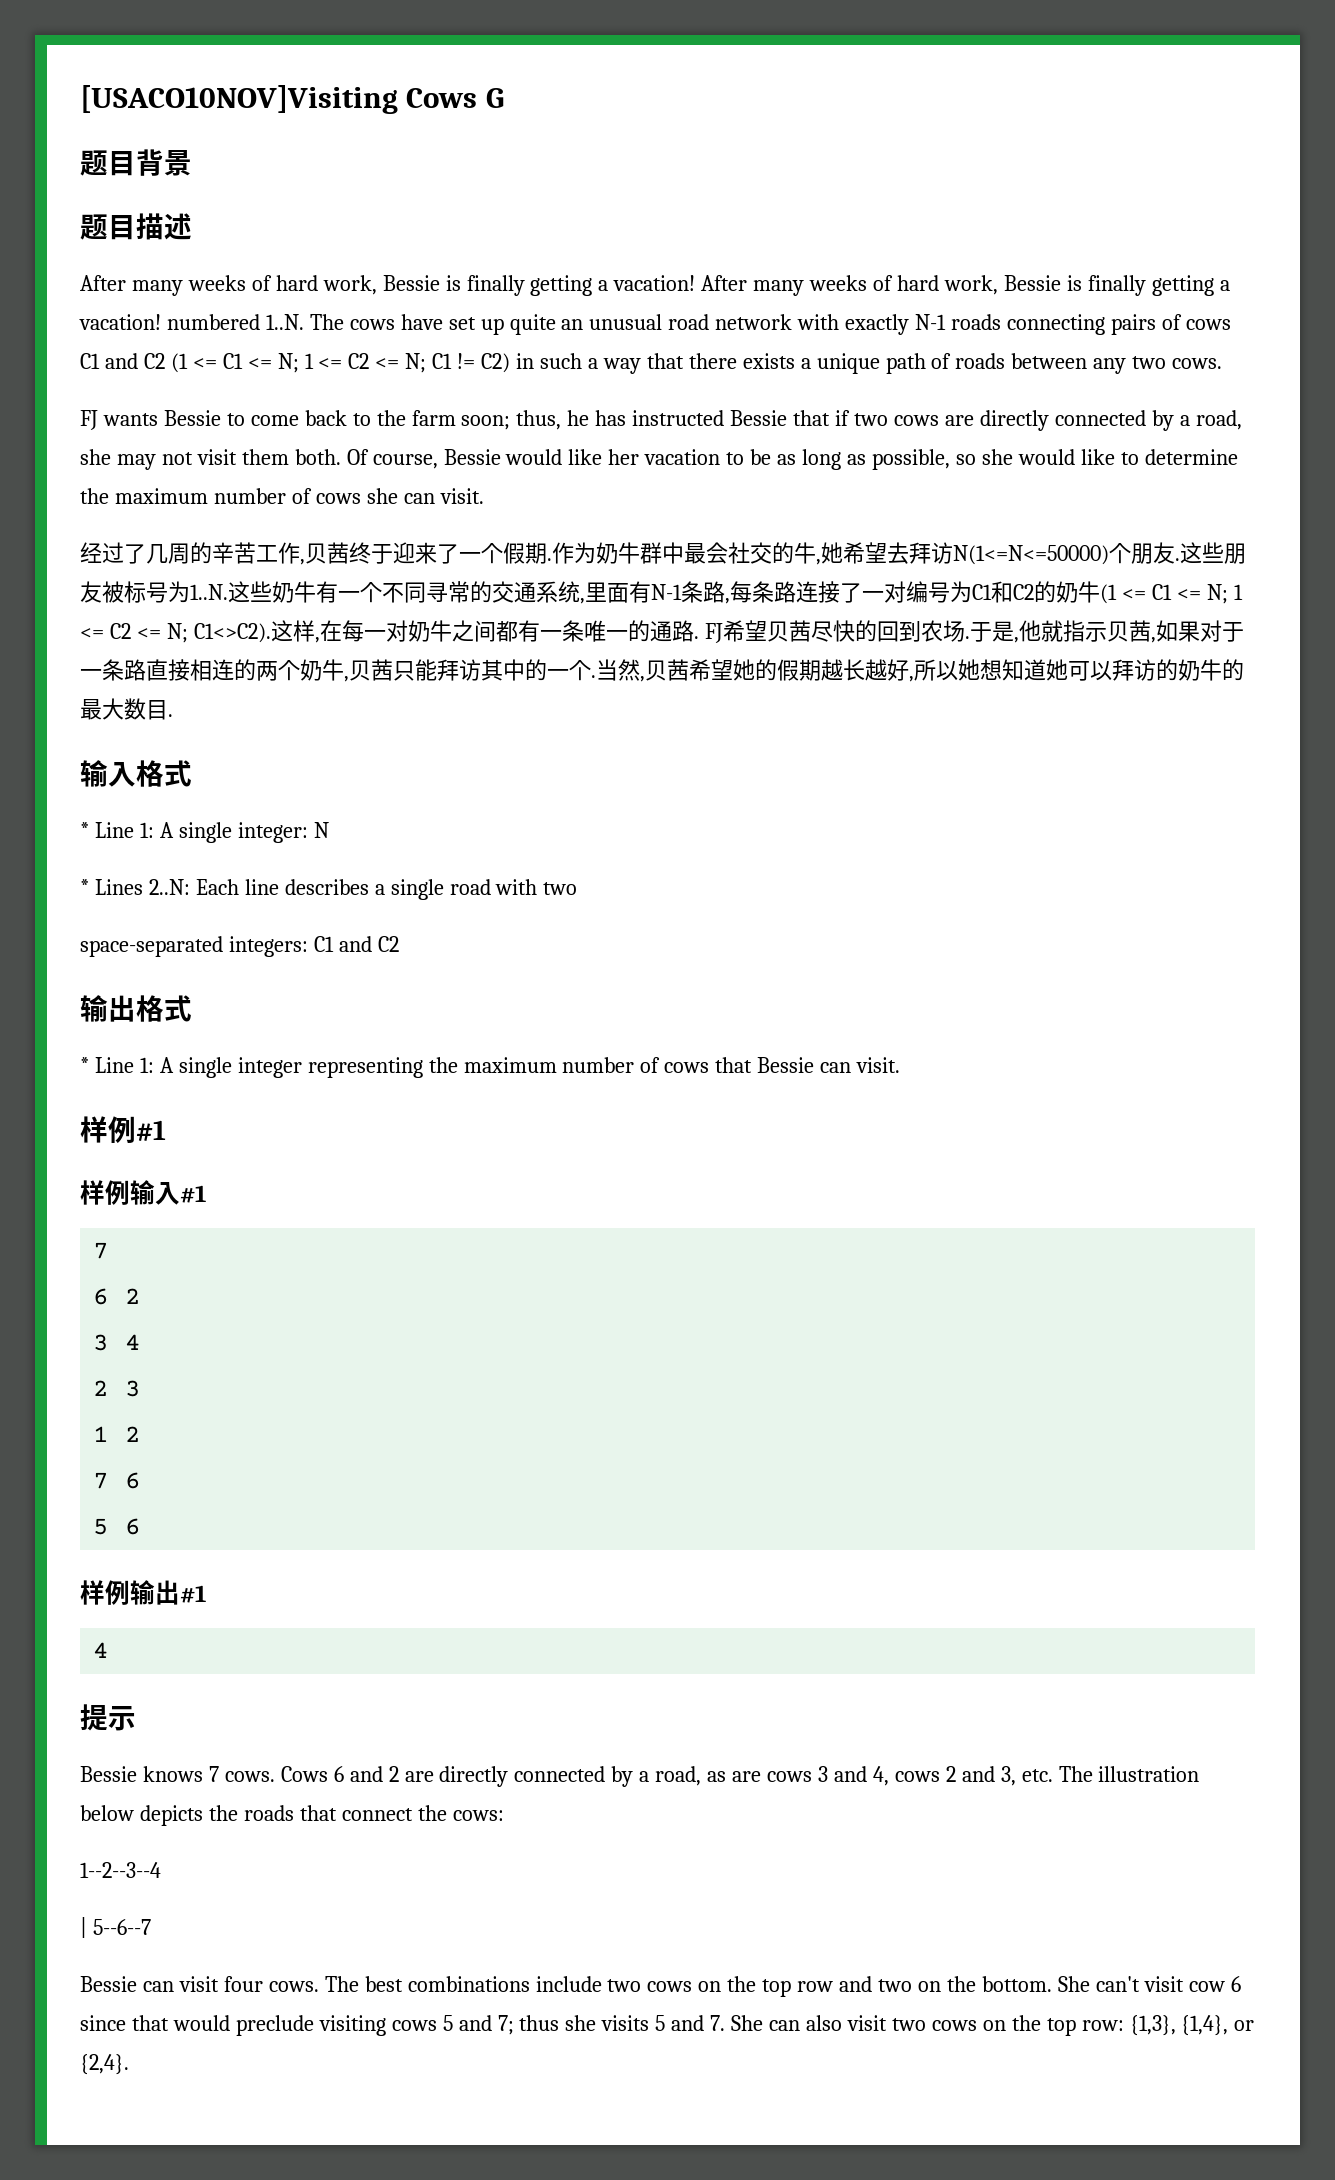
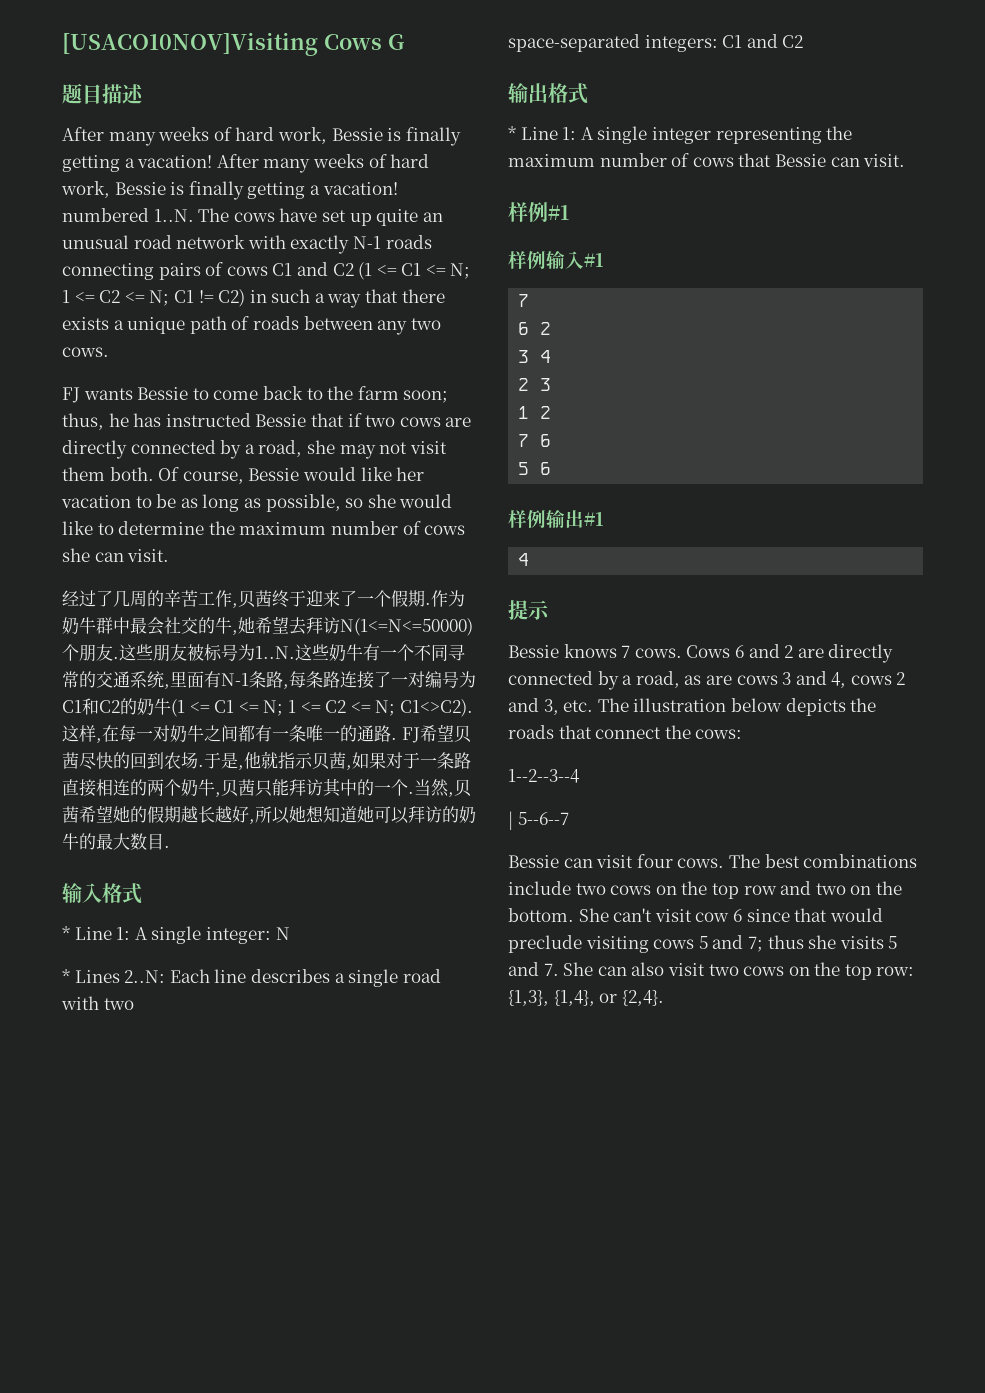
- 题目背景

